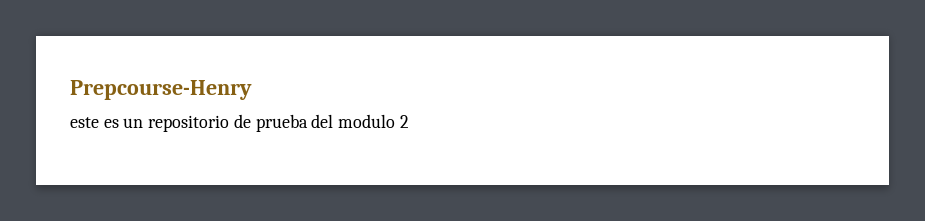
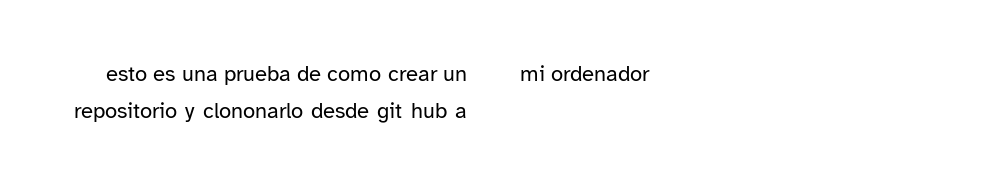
- Prepcourse-Henry
- este es un repositorio de prueba del modulo 2
+ esto es una prueba de como crear un repositorio y clononarlo desde git hub a mi ordenador

